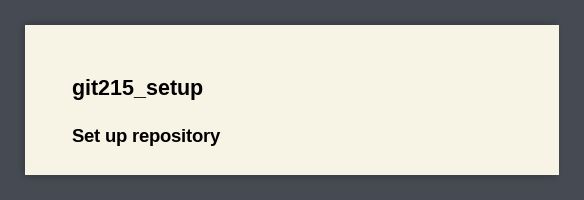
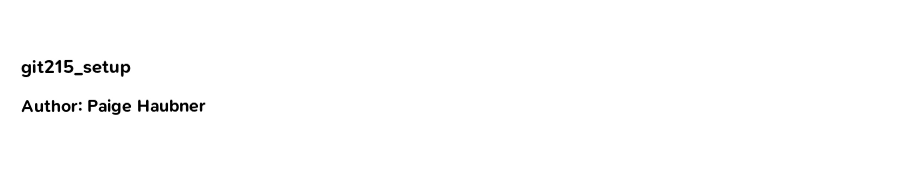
- Set up repository
+ Author: Paige Haubner

